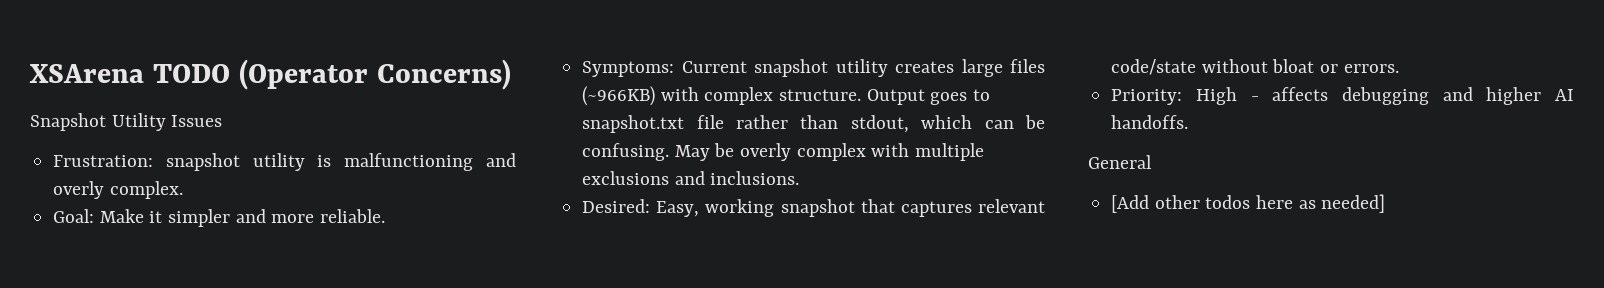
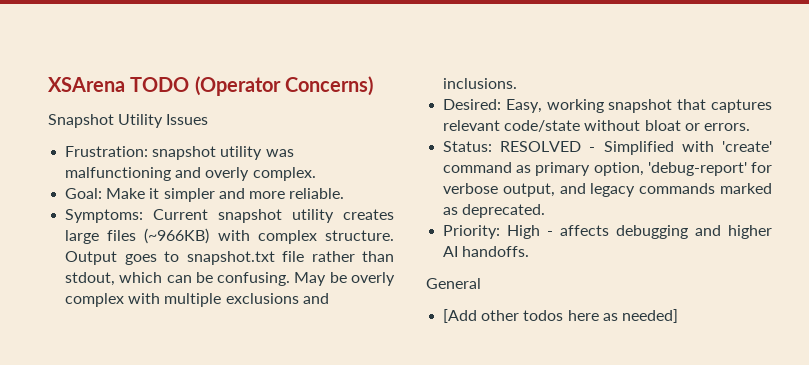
- Frustration: snapshot utility is malfunctioning and overly complex.
+ Frustration: snapshot utility was malfunctioning and overly complex.
+ Status: RESOLVED - Simplified with 'create' command as primary option, 'debug-report' for verbose output, and legacy commands marked as deprecated.

